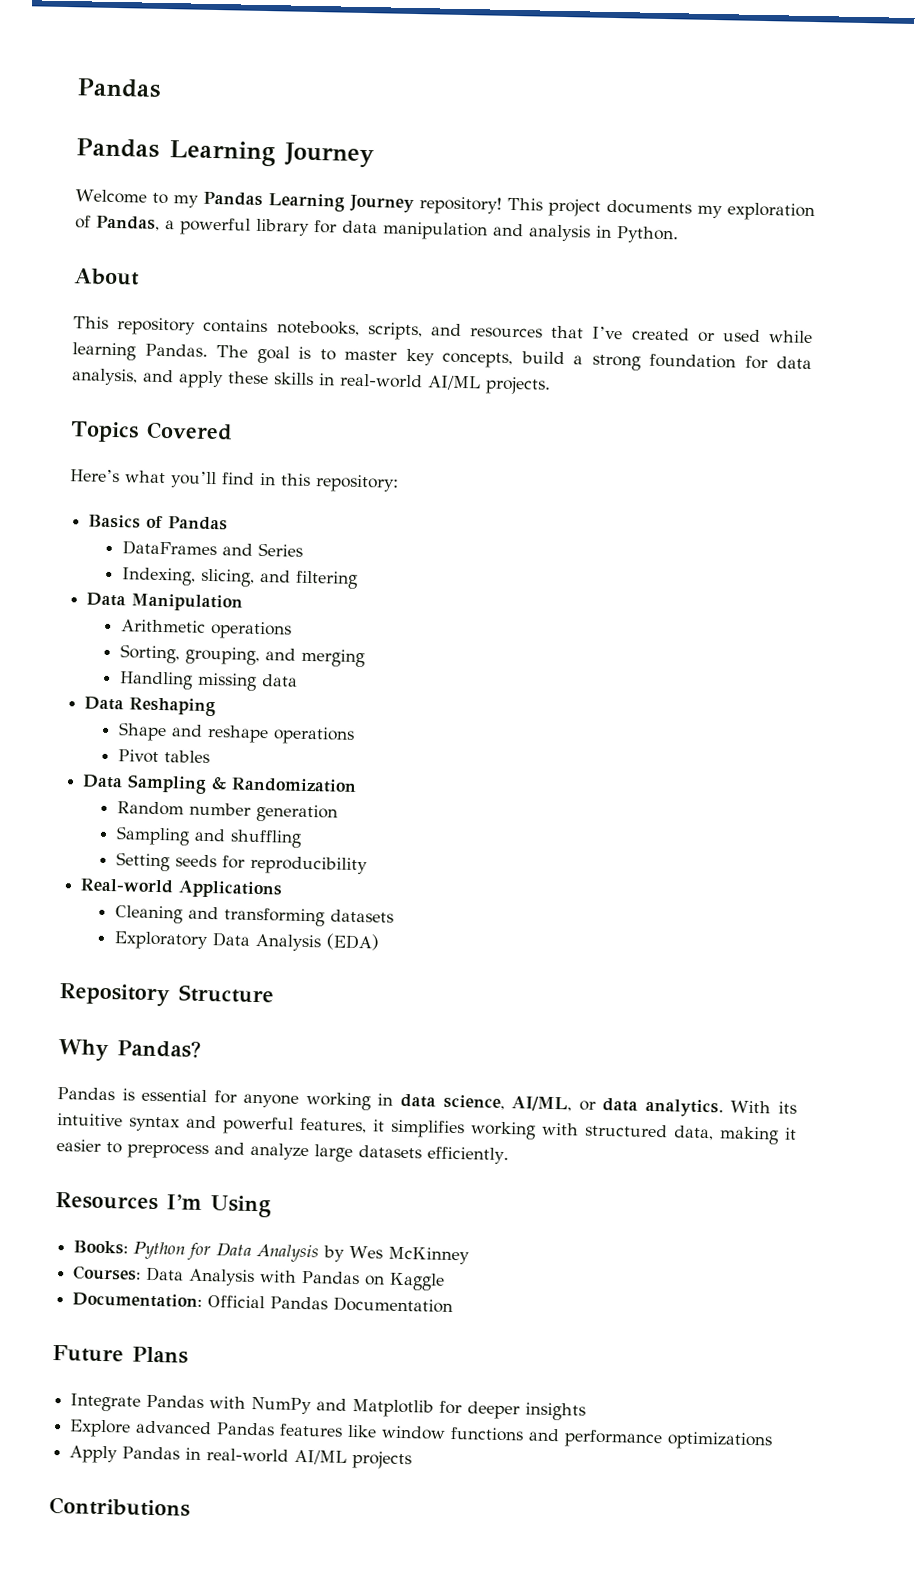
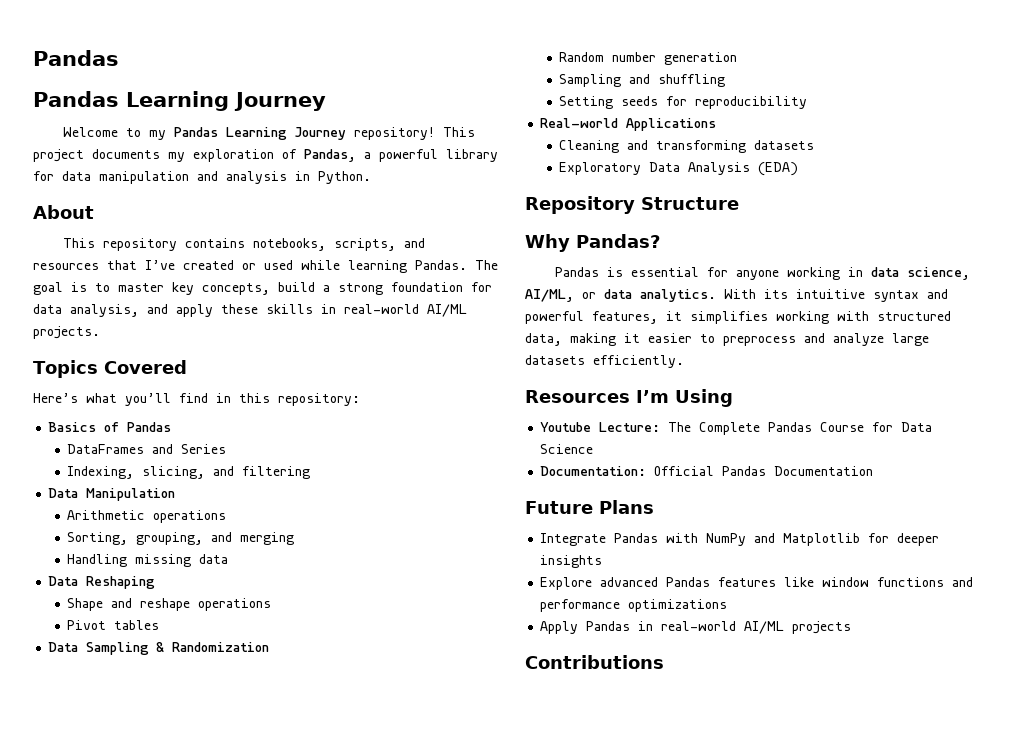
- Books: Python for Data Analysis by Wes McKinney
- Courses: Data Analysis with Pandas on Kaggle
+ Youtube Lecture: The Complete Pandas Course for Data Science

